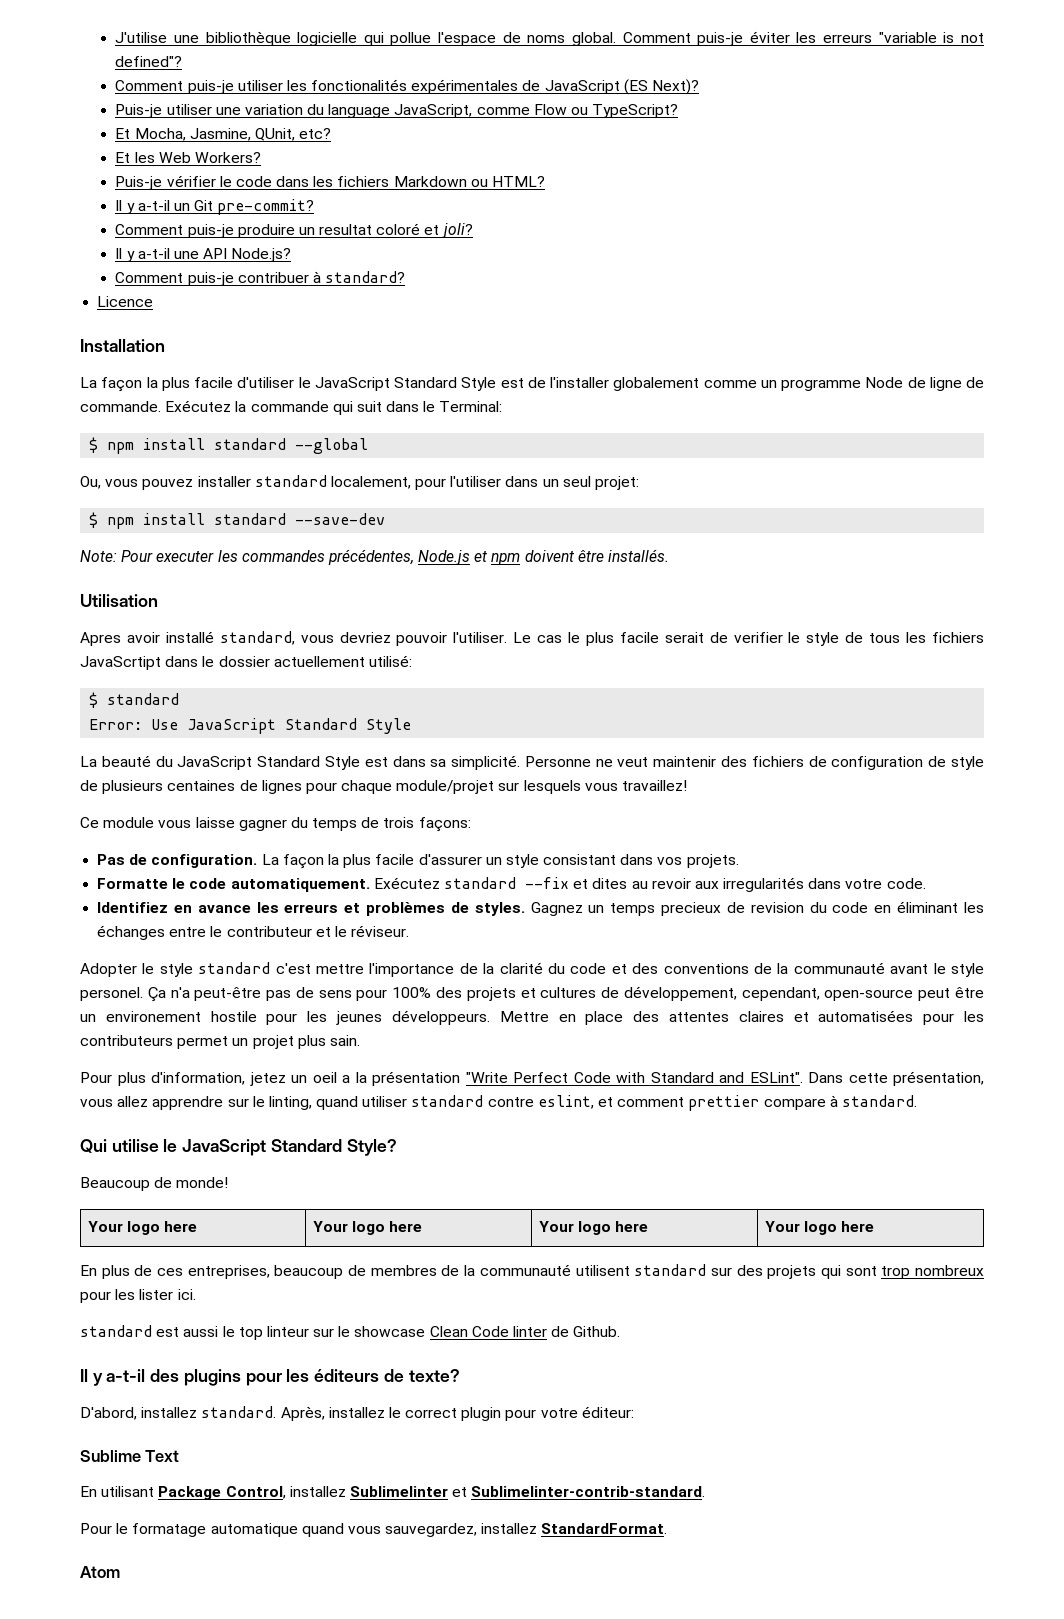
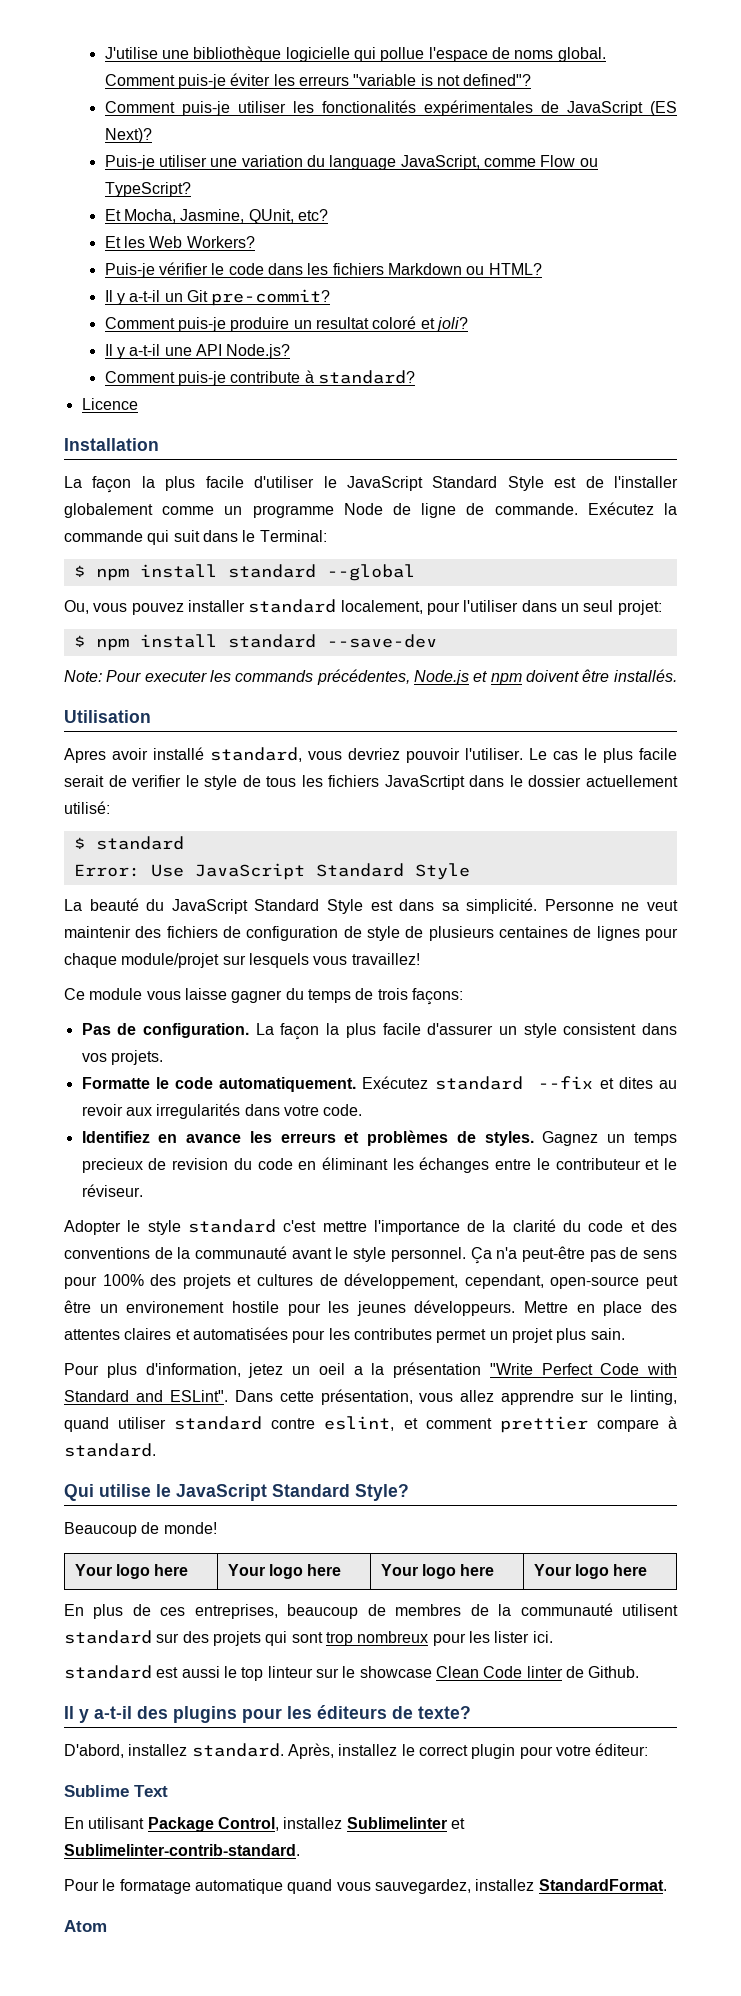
- Comment puis-je contribuer à standard?
+ Comment puis-je contribute à standard?
- Note: Pour executer les commandes précédentes, Node.js et npm doivent être installés.
+ Note: Pour executer les commands précédentes, Node.js et npm doivent être installés.
- La façon la plus facile d'assurer un style consistant dans vos projets.
+ La façon la plus facile d'assurer un style consistent dans vos projets.
- Adopter le style standard c'est mettre l'importance de la clarité du code et des conventions de la communauté avant le style personel.
+ Adopter le style standard c'est mettre l'importance de la clarité du code et des conventions de la communauté avant le style personnel.
- Mettre en place des attentes claires et automatisées pour les contributeurs permet un projet plus sain.
+ Mettre en place des attentes claires et automatisées pour les contributes permet un projet plus sain.

